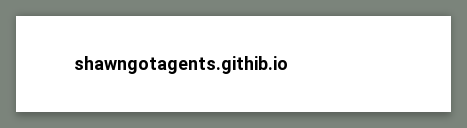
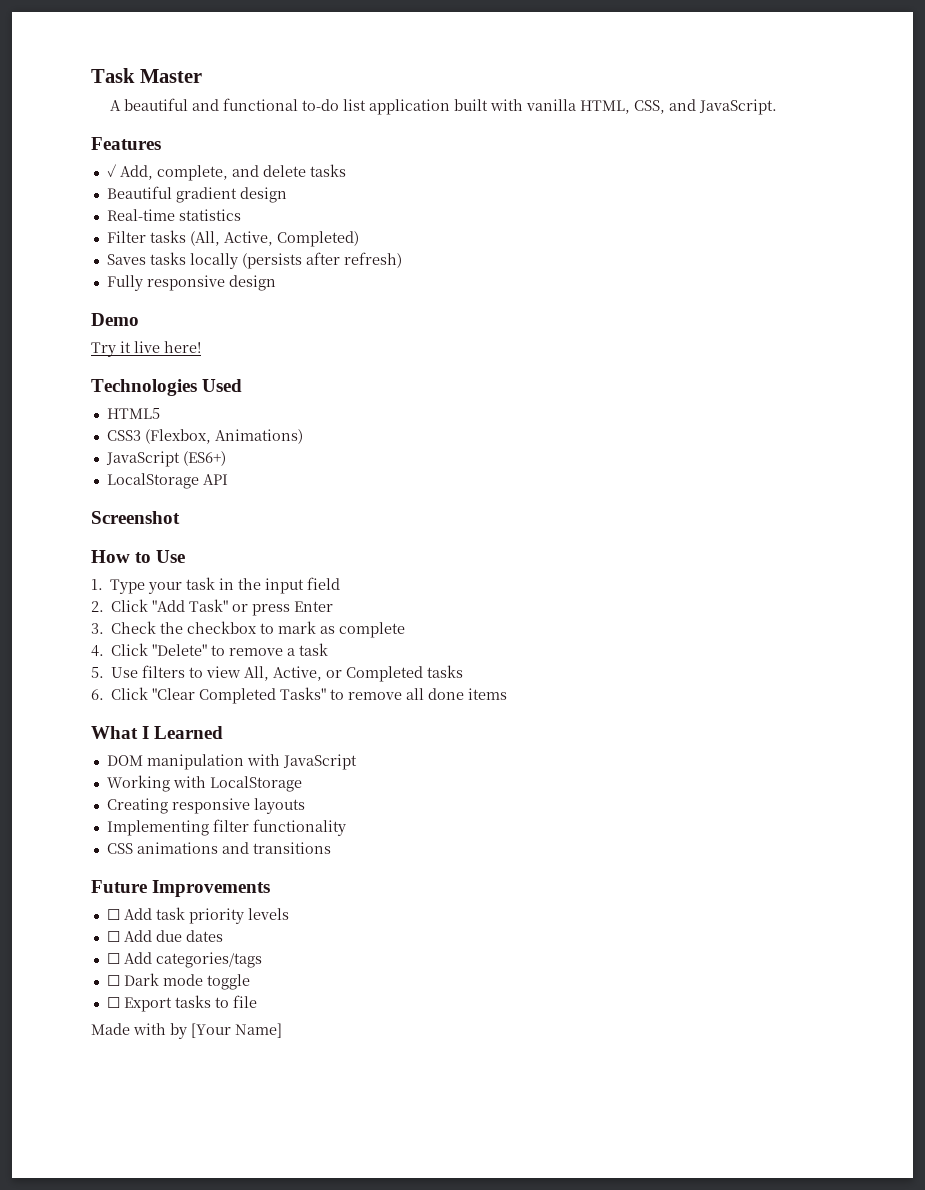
- shawngotagents.githib.io
+ Task Master
+ A beautiful and functional to-do list application built with vanilla HTML, CSS, and JavaScript.
+ Features
+ ✓ Add, complete, and delete tasks
+ Beautiful gradient design
+ Real-time statistics
+ Filter tasks (All, Active, Completed)
+ Saves tasks locally (persists after refresh)
+ Fully responsive design
+ Demo
+ Try it live here!
+ Technologies Used
+ HTML5
+ CSS3 (Flexbox, Animations)
+ JavaScript (ES6+)
+ LocalStorage API
+ Screenshot
+ How to Use
+ 1. Type your task in the input field
+ 2. Click "Add Task" or press Enter
+ 3. Check the checkbox to mark as complete
+ 4. Click "Delete" to remove a task
+ 5. Use filters to view All, Active, or Completed tasks
+ 6. Click "Clear Completed Tasks" to remove all done items
+ What I Learned
+ DOM manipulation with JavaScript
+ Working with LocalStorage
+ Creating responsive layouts
+ Implementing filter functionality
+ CSS animations and transitions
+ Future Improvements
+ ☐ Add task priority levels
+ ☐ Add due dates
+ ☐ Add categories/tags
+ ☐ Dark mode toggle
+ ☐ Export tasks to file
+ Made with by [Your Name]

